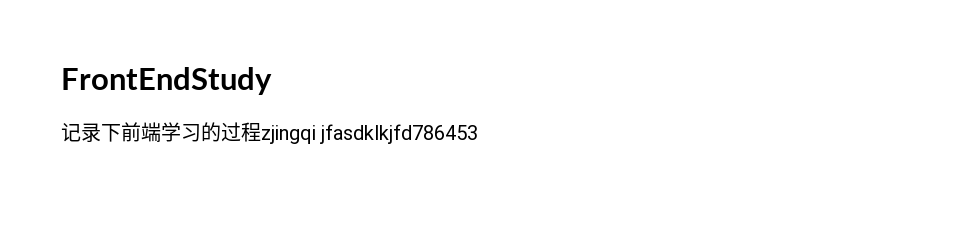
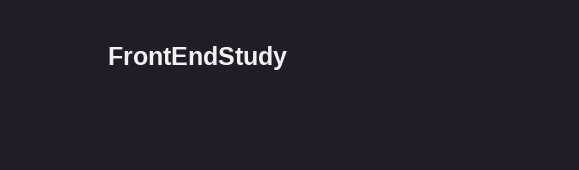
- 记录下前端学习的过程zjingqi jfasdklkjfd786453

